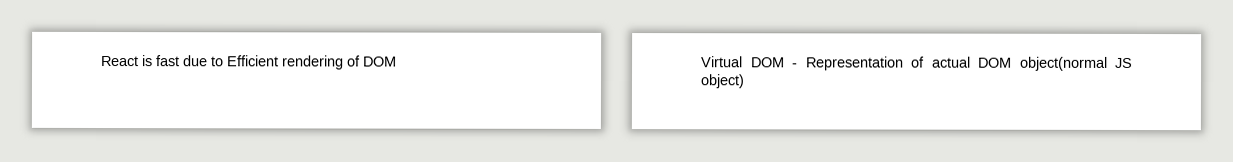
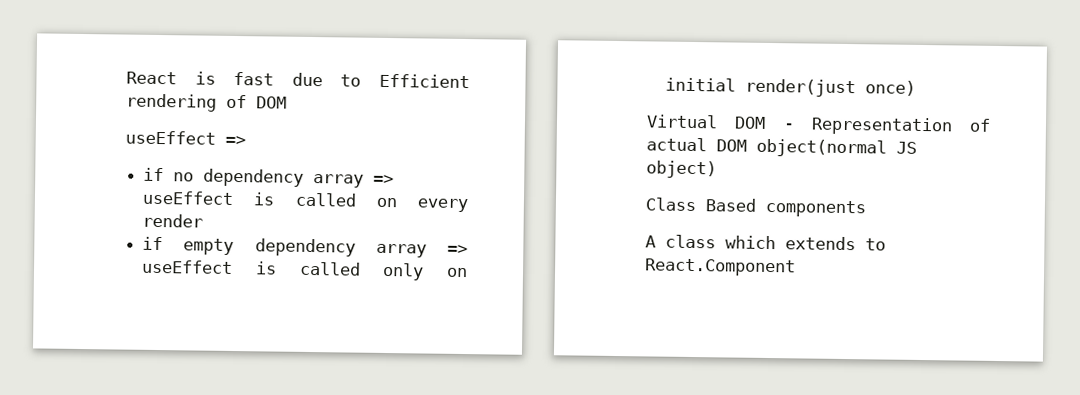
+ useEffect =>
+ if no dependency array => useEffect is called on every render
+ if empty dependency array => useEffect is called only on initial render(just once)
+ Class Based components
+ A class which extends to React.Component

